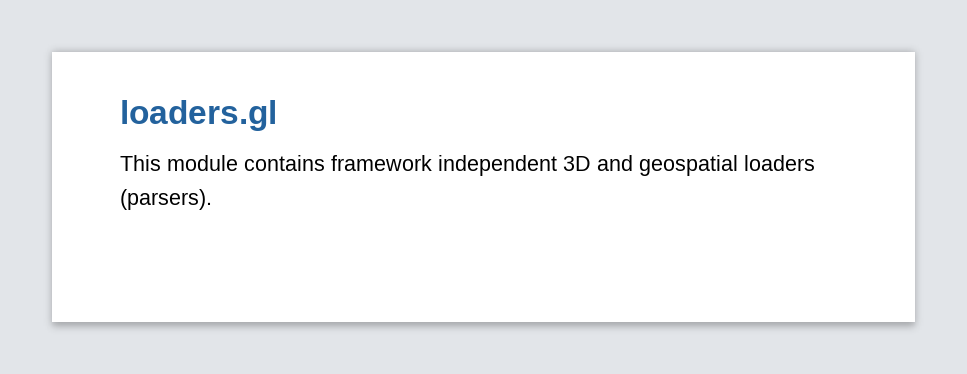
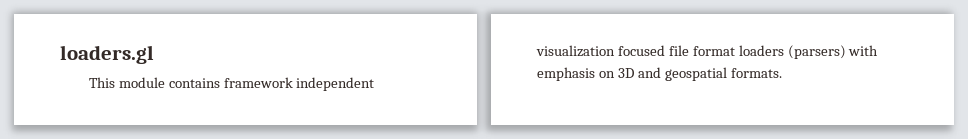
- This module contains framework independent 3D and geospatial loaders (parsers).
+ This module contains framework independent visualization focused file format loaders (parsers) with emphasis on 3D and geospatial formats.

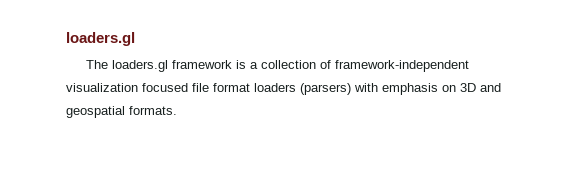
- This module contains framework independent visualization focused file format loaders (parsers) with emphasis on 3D and geospatial formats.
+ The loaders.gl framework is a collection of framework-independent visualization focused file format loaders (parsers) with emphasis on 3D and geospatial formats.

